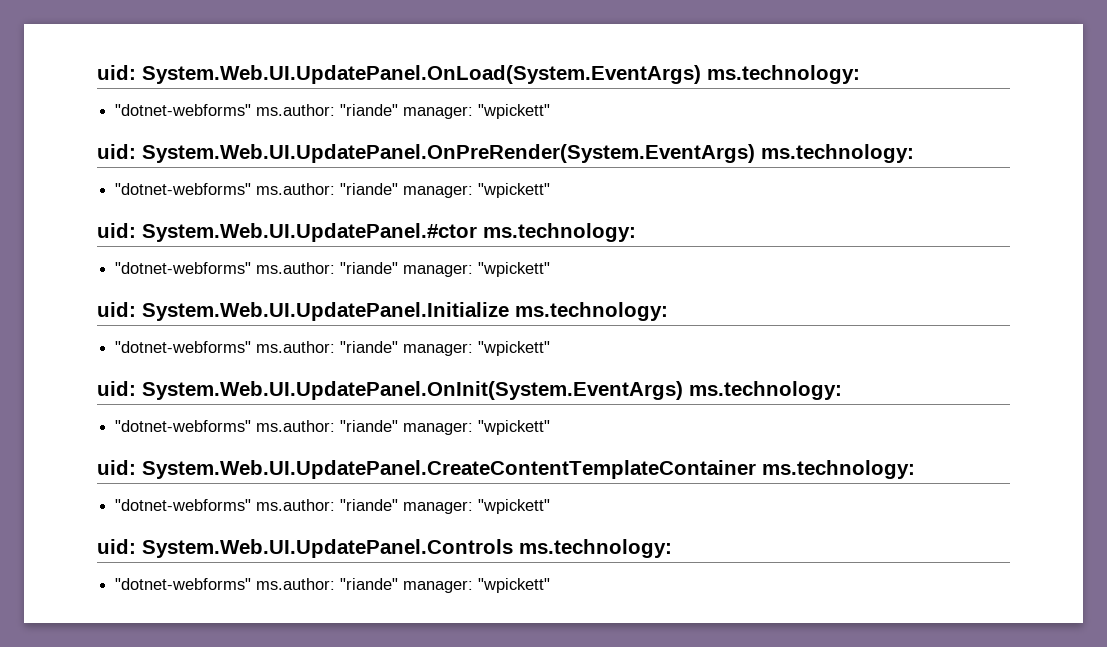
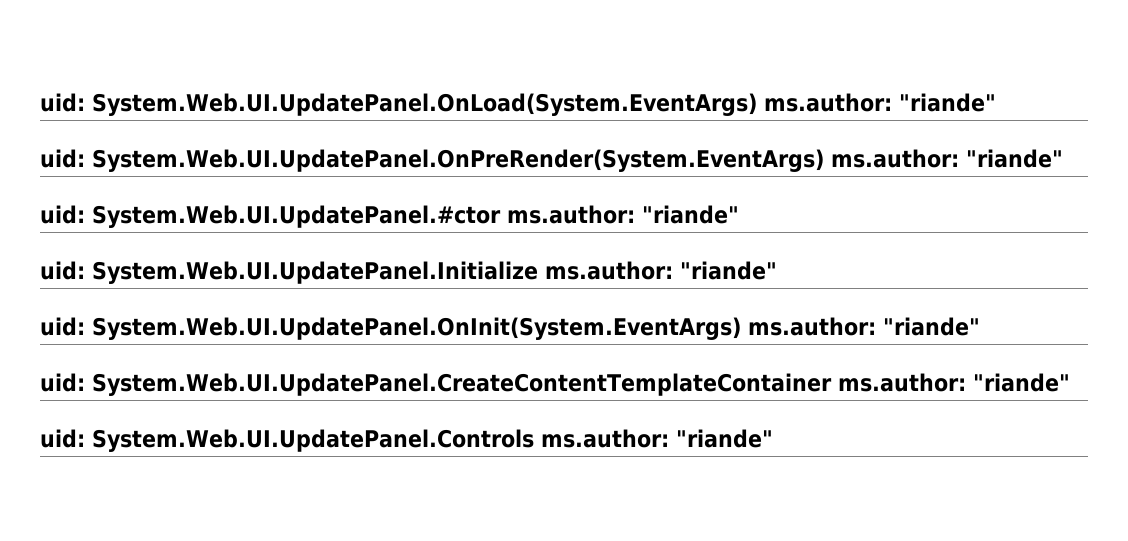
- uid: System.Web.UI.UpdatePanel.OnLoad(System.EventArgs) ms.technology:
- "dotnet-webforms" ms.author: "riande" manager: "wpickett"
+ uid: System.Web.UI.UpdatePanel.OnLoad(System.EventArgs) ms.author: "riande"
- uid: System.Web.UI.UpdatePanel.OnPreRender(System.EventArgs) ms.technology:
- "dotnet-webforms" ms.author: "riande" manager: "wpickett"
+ uid: System.Web.UI.UpdatePanel.OnPreRender(System.EventArgs) ms.author: "riande"
- uid: System.Web.UI.UpdatePanel.#ctor ms.technology:
- "dotnet-webforms" ms.author: "riande" manager: "wpickett"
+ uid: System.Web.UI.UpdatePanel.#ctor ms.author: "riande"
- uid: System.Web.UI.UpdatePanel.Initialize ms.technology:
- "dotnet-webforms" ms.author: "riande" manager: "wpickett"
+ uid: System.Web.UI.UpdatePanel.Initialize ms.author: "riande"
- uid: System.Web.UI.UpdatePanel.OnInit(System.EventArgs) ms.technology:
- "dotnet-webforms" ms.author: "riande" manager: "wpickett"
+ uid: System.Web.UI.UpdatePanel.OnInit(System.EventArgs) ms.author: "riande"
- uid: System.Web.UI.UpdatePanel.CreateContentTemplateContainer ms.technology:
- "dotnet-webforms" ms.author: "riande" manager: "wpickett"
+ uid: System.Web.UI.UpdatePanel.CreateContentTemplateContainer ms.author: "riande"
- uid: System.Web.UI.UpdatePanel.Controls ms.technology:
- "dotnet-webforms" ms.author: "riande" manager: "wpickett"
+ uid: System.Web.UI.UpdatePanel.Controls ms.author: "riande"

